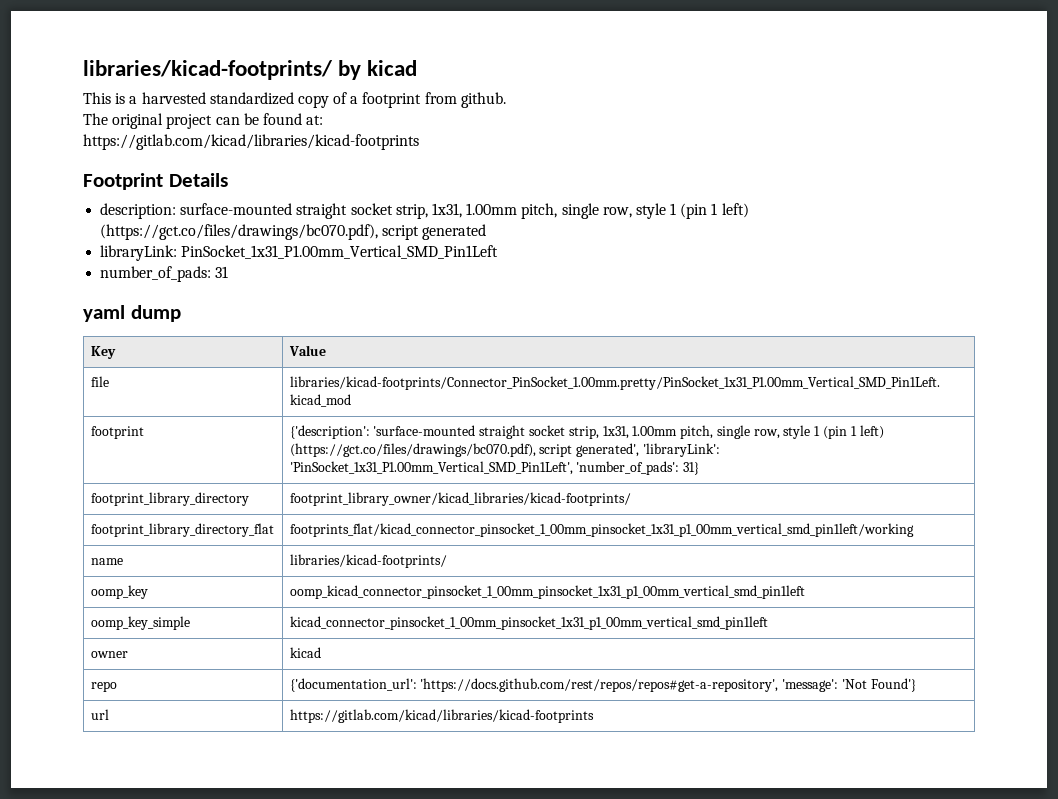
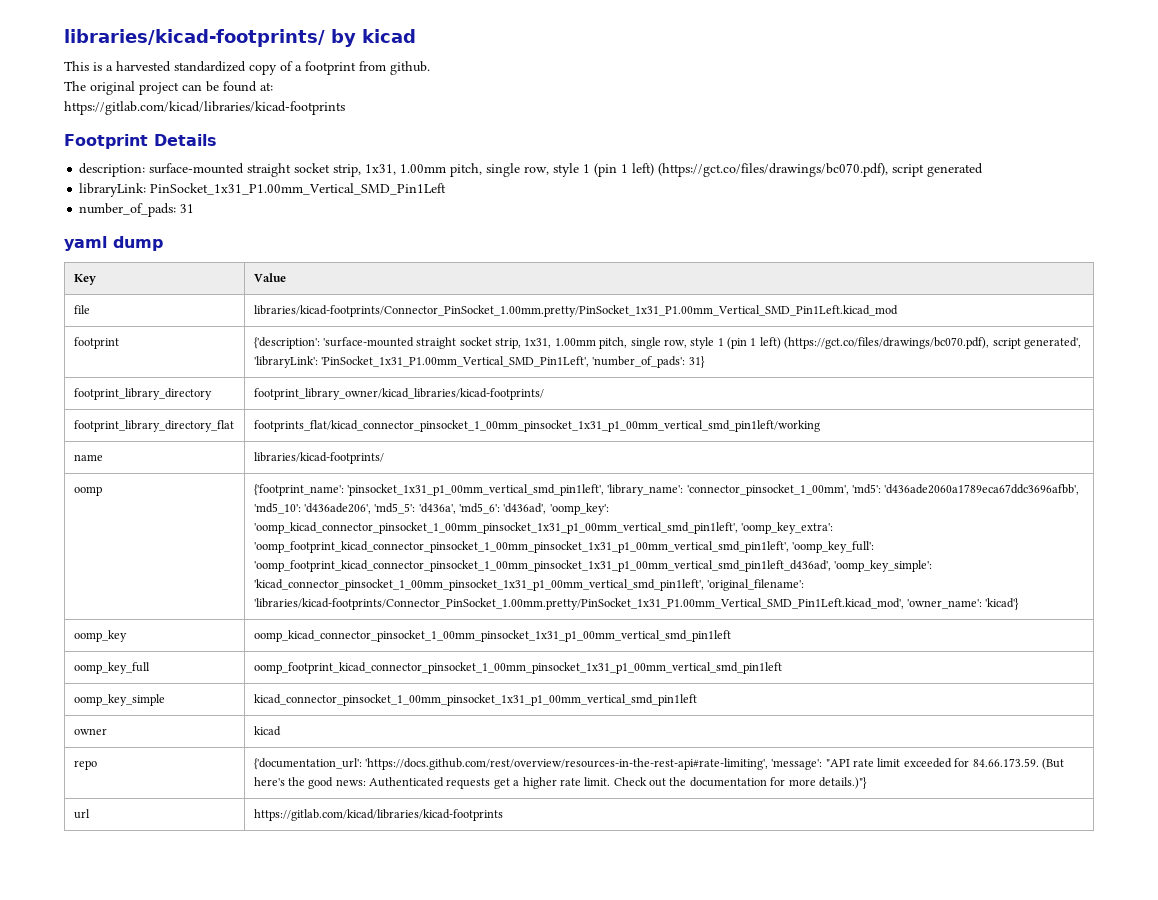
+ oomp | {'footprint_name': 'pinsocket_1x31_p1_00mm_vertical_smd_pin1left', 'library_name': 'connector_pinsocket_1_00mm', 'md5': 'd436ade2060a1789eca67ddc3696afbb', 'md5_10': 'd436ade206', 'md5_5': 'd436a', 'md5_6': 'd436ad', 'oomp_key': 'oomp_kicad_connector_pinsocket_1_00mm_pinsocket_1x31_p1_00mm_vertical_smd_pin1left', 'oomp_key_extra': 'oomp_footprint_kicad_connector_pinsocket_1_00mm_pinsocket_1x31_p1_00mm_vertical_smd_pin1left', 'oomp_key_full': 'oomp_footprint_kicad_connector_pinsocket_1_00mm_pinsocket_1x31_p1_00mm_vertical_smd_pin1left_d436ad', 'oomp_key_simple': 'kicad_connector_pinsocket_1_00mm_pinsocket_1x31_p1_00mm_vertical_smd_pin1left', 'original_filename': 'libraries/kicad-footprints/Connector_PinSocket_1.00mm.pretty/PinSocket_1x31_P1.00mm_Vertical_SMD_Pin1Left.kicad_mod', 'owner_name': 'kicad'}
+ oomp_key_full | oomp_footprint_kicad_connector_pinsocket_1_00mm_pinsocket_1x31_p1_00mm_vertical_smd_pin1left
- repo | {'documentation_url': 'https://docs.github.com/rest/repos/repos#get-a-repository', 'message': 'Not Found'}
+ repo | {'documentation_url': 'https://docs.github.com/rest/overview/resources-in-the-rest-api#rate-limiting', 'message': "API rate limit exceeded for 84.66.173.59. (But here's the good news: Authenticated requests get a higher rate limit. Check out the documentation for more details.)"}

